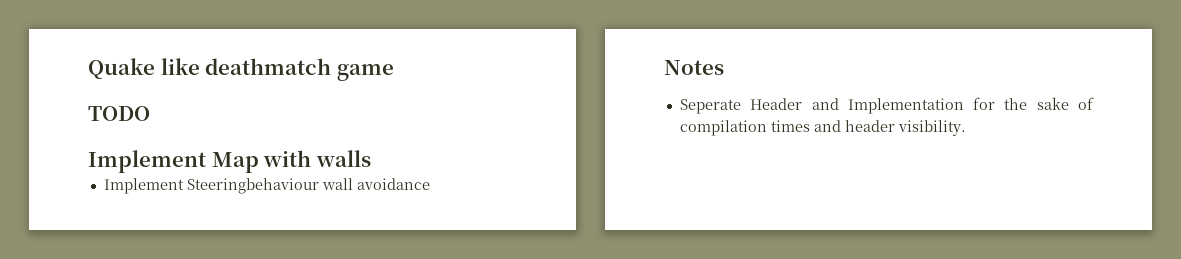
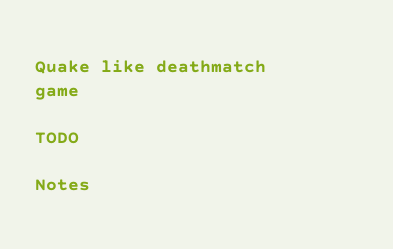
- Implement Map with walls
- Implement Steeringbehaviour wall avoidance
  Notes
- Seperate Header and Implementation for the sake of compilation times and header visibility.

